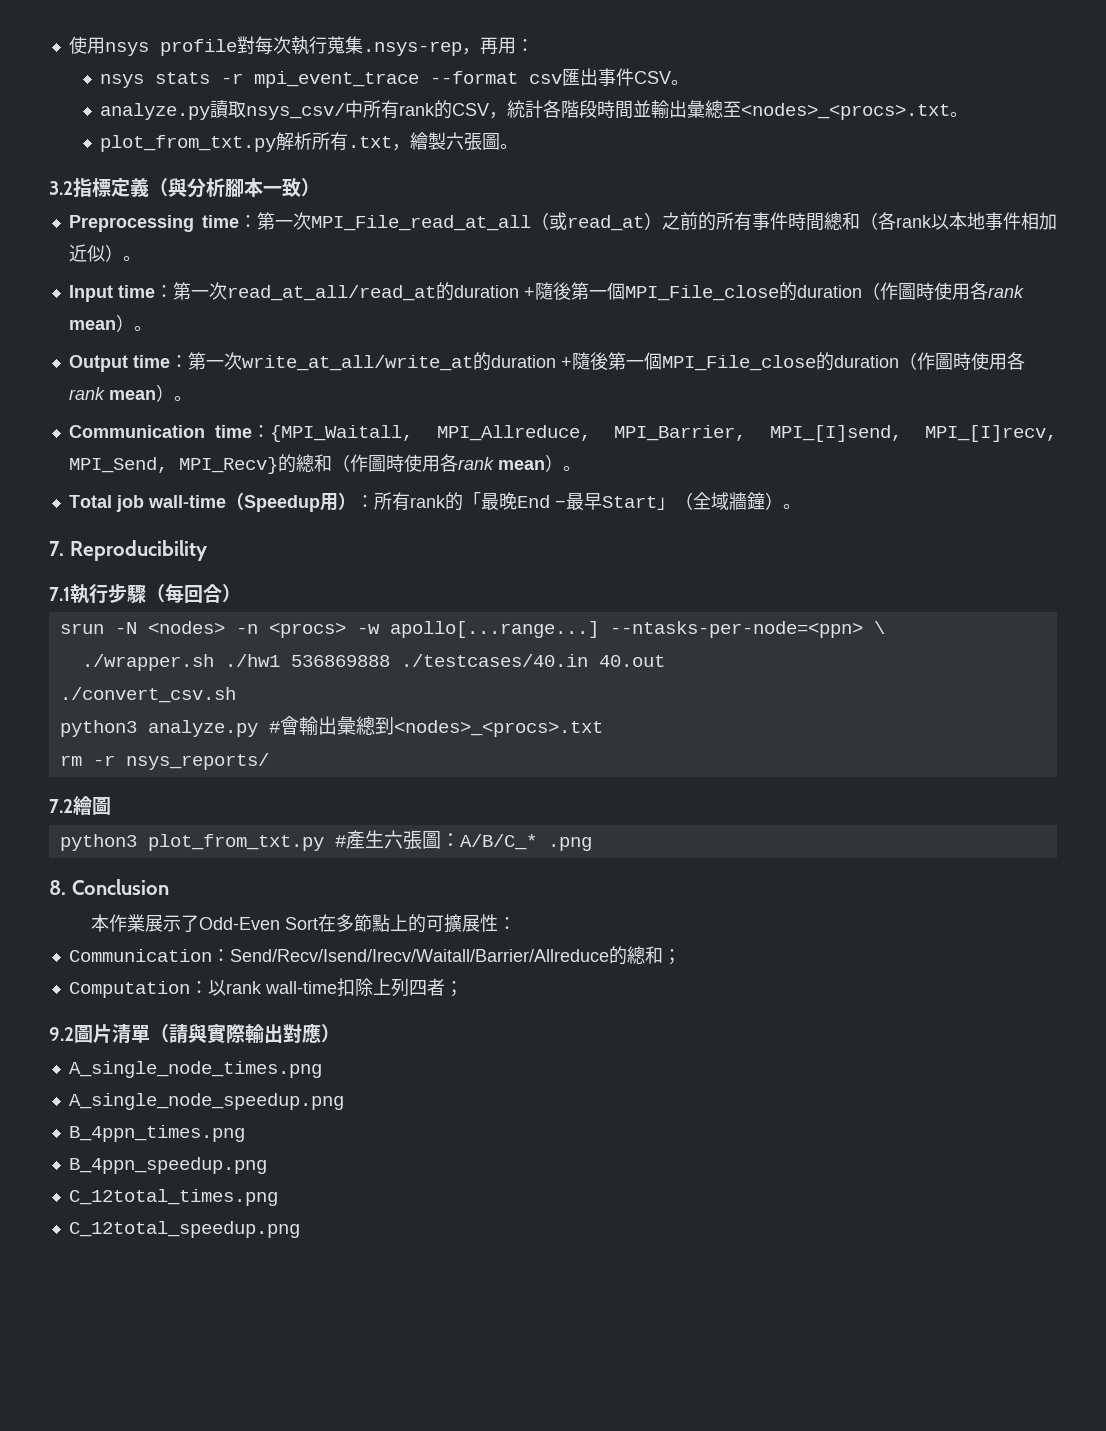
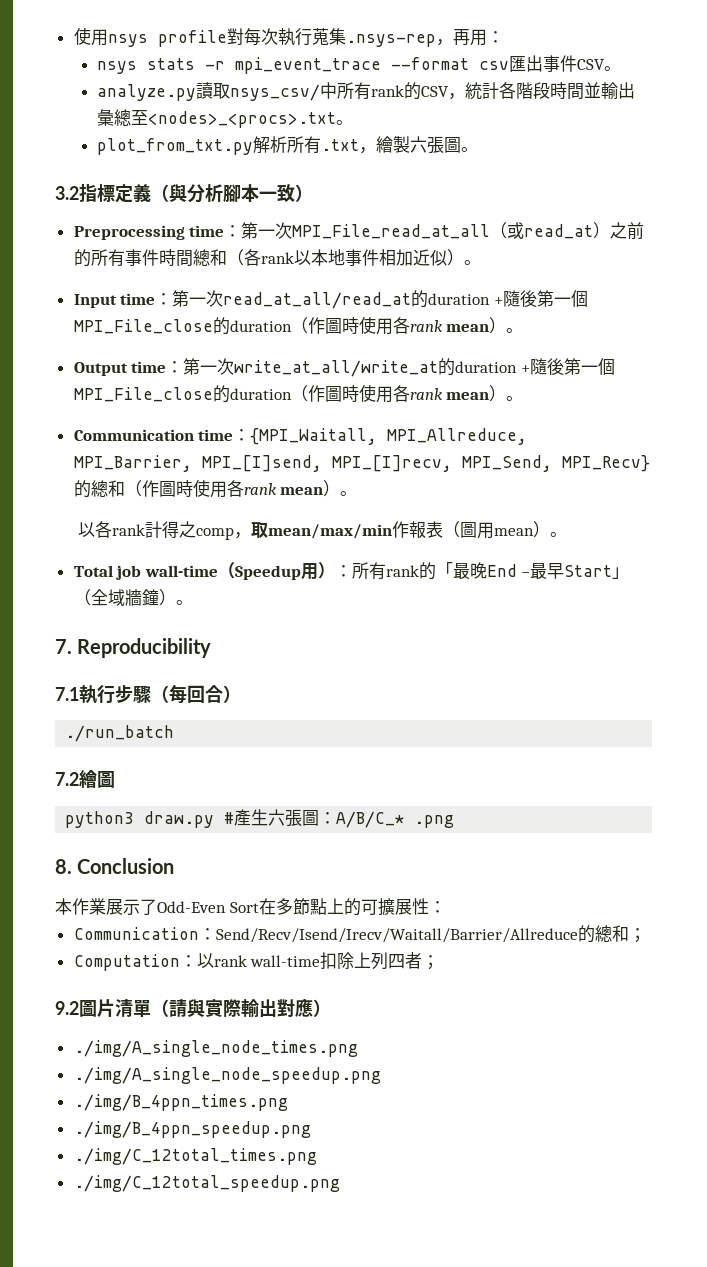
+ 以各rank計得之comp，取mean/max/min作報表（圖用mean）。
- srun -N <nodes> -n <procs> -w apollo[...range...] --ntasks-per-node=<ppn> \
- ./wrapper.sh ./hw1 536869888 ./testcases/40.in 40.out
- ./convert_csv.sh
- python3 analyze.py #會輸出彙總到<nodes>_<procs>.txt
- rm -r nsys_reports/
+ ./run_batch
- python3 plot_from_txt.py #產生六張圖：A/B/C_* .png
+ python3 draw.py #產生六張圖：A/B/C_* .png
- A_single_node_times.png
- A_single_node_speedup.png
- B_4ppn_times.png
- B_4ppn_speedup.png
- C_12total_times.png
- C_12total_speedup.png
+ ./img/A_single_node_times.png
+ ./img/A_single_node_speedup.png
+ ./img/B_4ppn_times.png
+ ./img/B_4ppn_speedup.png
+ ./img/C_12total_times.png
+ ./img/C_12total_speedup.png

